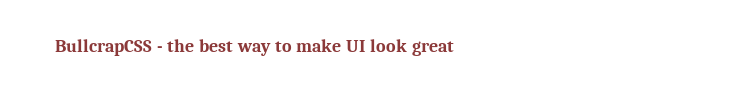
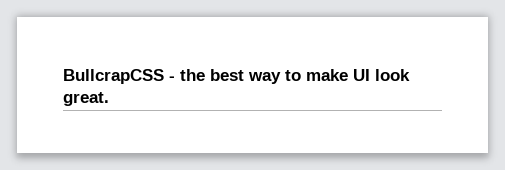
- BullcrapCSS - the best way to make UI look great
+ BullcrapCSS - the best way to make UI look great.

